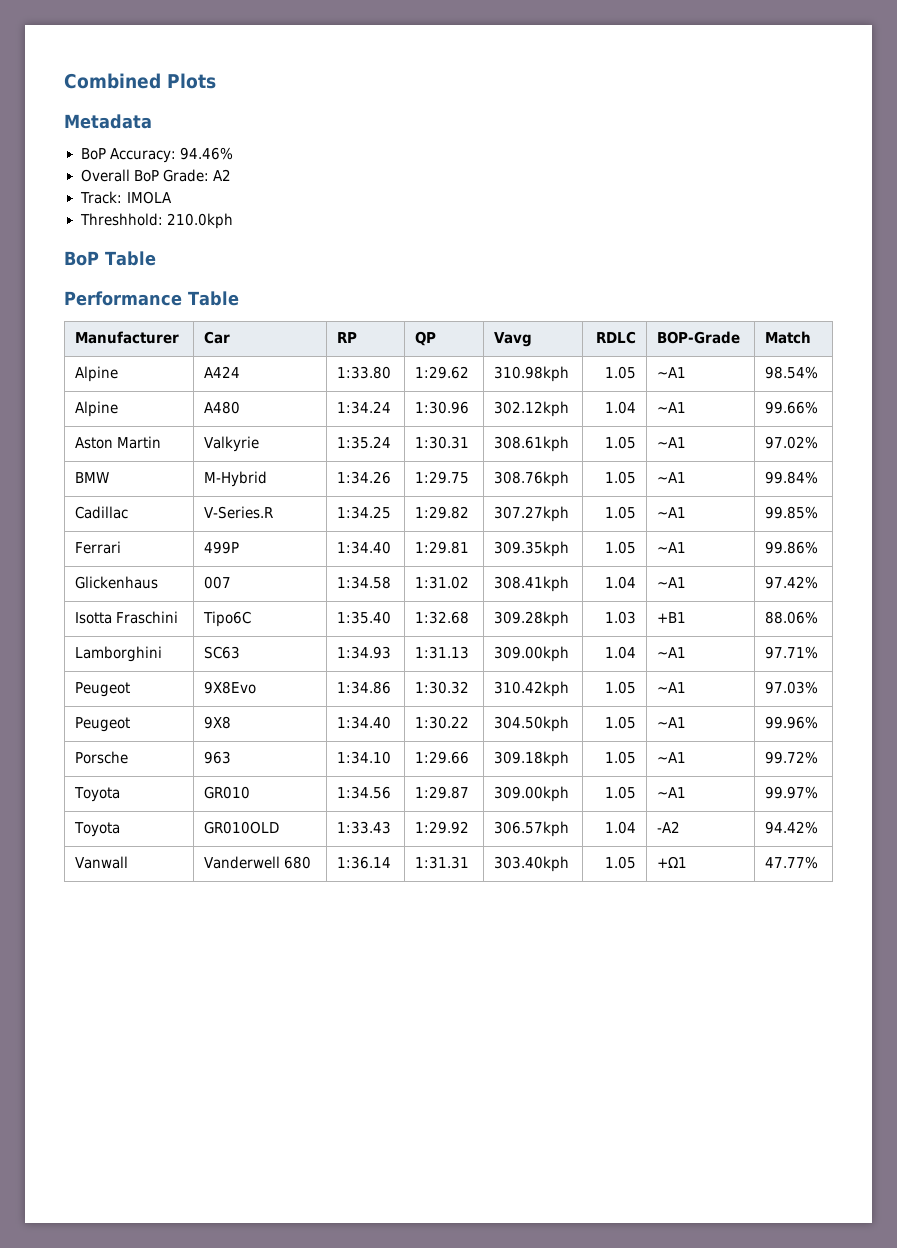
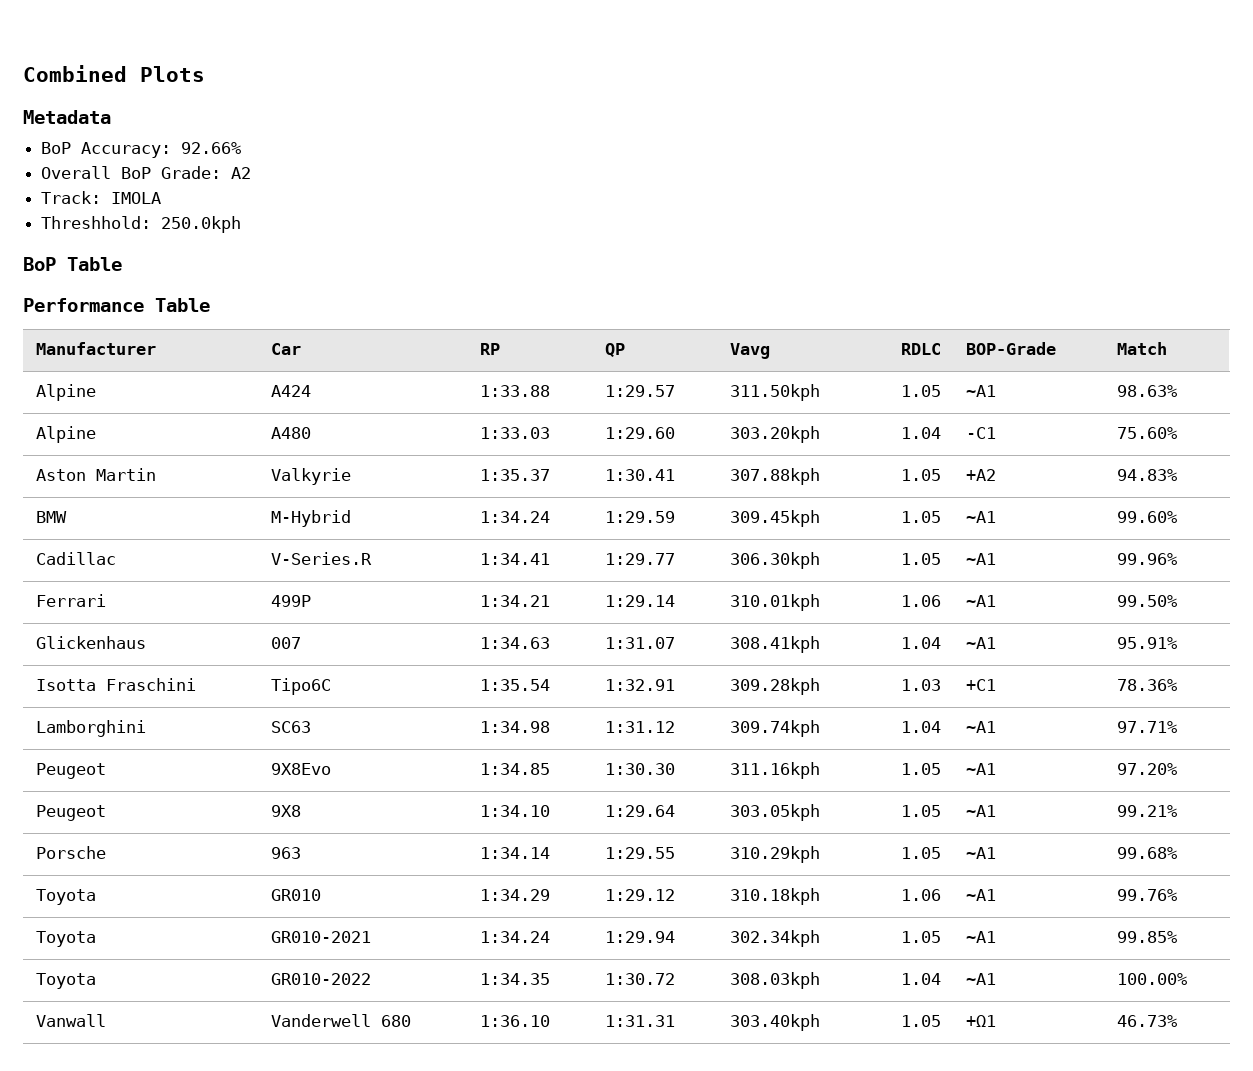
- BoP Accuracy: 94.46%
+ BoP Accuracy: 92.66%
- Threshhold: 210.0kph
+ Threshhold: 250.0kph
- Alpine | A424 | 1:33.80 | 1:29.62 | 310.98kph | 1.05 | ~A1 | 98.54%
+ Alpine | A424 | 1:33.88 | 1:29.57 | 311.50kph | 1.05 | ~A1 | 98.63%
- Alpine | A480 | 1:34.24 | 1:30.96 | 302.12kph | 1.04 | ~A1 | 99.66%
+ Alpine | A480 | 1:33.03 | 1:29.60 | 303.20kph | 1.04 | -C1 | 75.60%
- Aston Martin | Valkyrie | 1:35.24 | 1:30.31 | 308.61kph | 1.05 | ~A1 | 97.02%
- BMW | M-Hybrid | 1:34.26 | 1:29.75 | 308.76kph | 1.05 | ~A1 | 99.84%
- Cadillac | V-Series.R | 1:34.25 | 1:29.82 | 307.27kph | 1.05 | ~A1 | 99.85%
- Ferrari | 499P | 1:34.40 | 1:29.81 | 309.35kph | 1.05 | ~A1 | 99.86%
+ Aston Martin | Valkyrie | 1:35.37 | 1:30.41 | 307.88kph | 1.05 | +A2 | 94.83%
+ BMW | M-Hybrid | 1:34.24 | 1:29.59 | 309.45kph | 1.05 | ~A1 | 99.60%
+ Cadillac | V-Series.R | 1:34.41 | 1:29.77 | 306.30kph | 1.05 | ~A1 | 99.96%
+ Ferrari | 499P | 1:34.21 | 1:29.14 | 310.01kph | 1.06 | ~A1 | 99.50%
- Glickenhaus | 007 | 1:34.58 | 1:31.02 | 308.41kph | 1.04 | ~A1 | 97.42%
+ Glickenhaus | 007 | 1:34.63 | 1:31.07 | 308.41kph | 1.04 | ~A1 | 95.91%
- Isotta Fraschini | Tipo6C | 1:35.40 | 1:32.68 | 309.28kph | 1.03 | +B1 | 88.06%
+ Isotta Fraschini | Tipo6C | 1:35.54 | 1:32.91 | 309.28kph | 1.03 | +C1 | 78.36%
- Lamborghini | SC63 | 1:34.93 | 1:31.13 | 309.00kph | 1.04 | ~A1 | 97.71%
+ Lamborghini | SC63 | 1:34.98 | 1:31.12 | 309.74kph | 1.04 | ~A1 | 97.71%
- Peugeot | 9X8Evo | 1:34.86 | 1:30.32 | 310.42kph | 1.05 | ~A1 | 97.03%
+ Peugeot | 9X8Evo | 1:34.85 | 1:30.30 | 311.16kph | 1.05 | ~A1 | 97.20%
- Peugeot | 9X8 | 1:34.40 | 1:30.22 | 304.50kph | 1.05 | ~A1 | 99.96%
+ Peugeot | 9X8 | 1:34.10 | 1:29.64 | 303.05kph | 1.05 | ~A1 | 99.21%
- Porsche | 963 | 1:34.10 | 1:29.66 | 309.18kph | 1.05 | ~A1 | 99.72%
+ Porsche | 963 | 1:34.14 | 1:29.55 | 310.29kph | 1.05 | ~A1 | 99.68%
- Toyota | GR010 | 1:34.56 | 1:29.87 | 309.00kph | 1.05 | ~A1 | 99.97%
- Toyota | GR010OLD | 1:33.43 | 1:29.92 | 306.57kph | 1.04 | -A2 | 94.42%
+ Toyota | GR010 | 1:34.29 | 1:29.12 | 310.18kph | 1.06 | ~A1 | 99.76%
+ Toyota | GR010-2021 | 1:34.24 | 1:29.94 | 302.34kph | 1.05 | ~A1 | 99.85%
+ Toyota | GR010-2022 | 1:34.35 | 1:30.72 | 308.03kph | 1.04 | ~A1 | 100.00%
- Vanwall | Vanderwell 680 | 1:36.14 | 1:31.31 | 303.40kph | 1.05 | +Ω1 | 47.77%
+ Vanwall | Vanderwell 680 | 1:36.10 | 1:31.31 | 303.40kph | 1.05 | +Ω1 | 46.73%

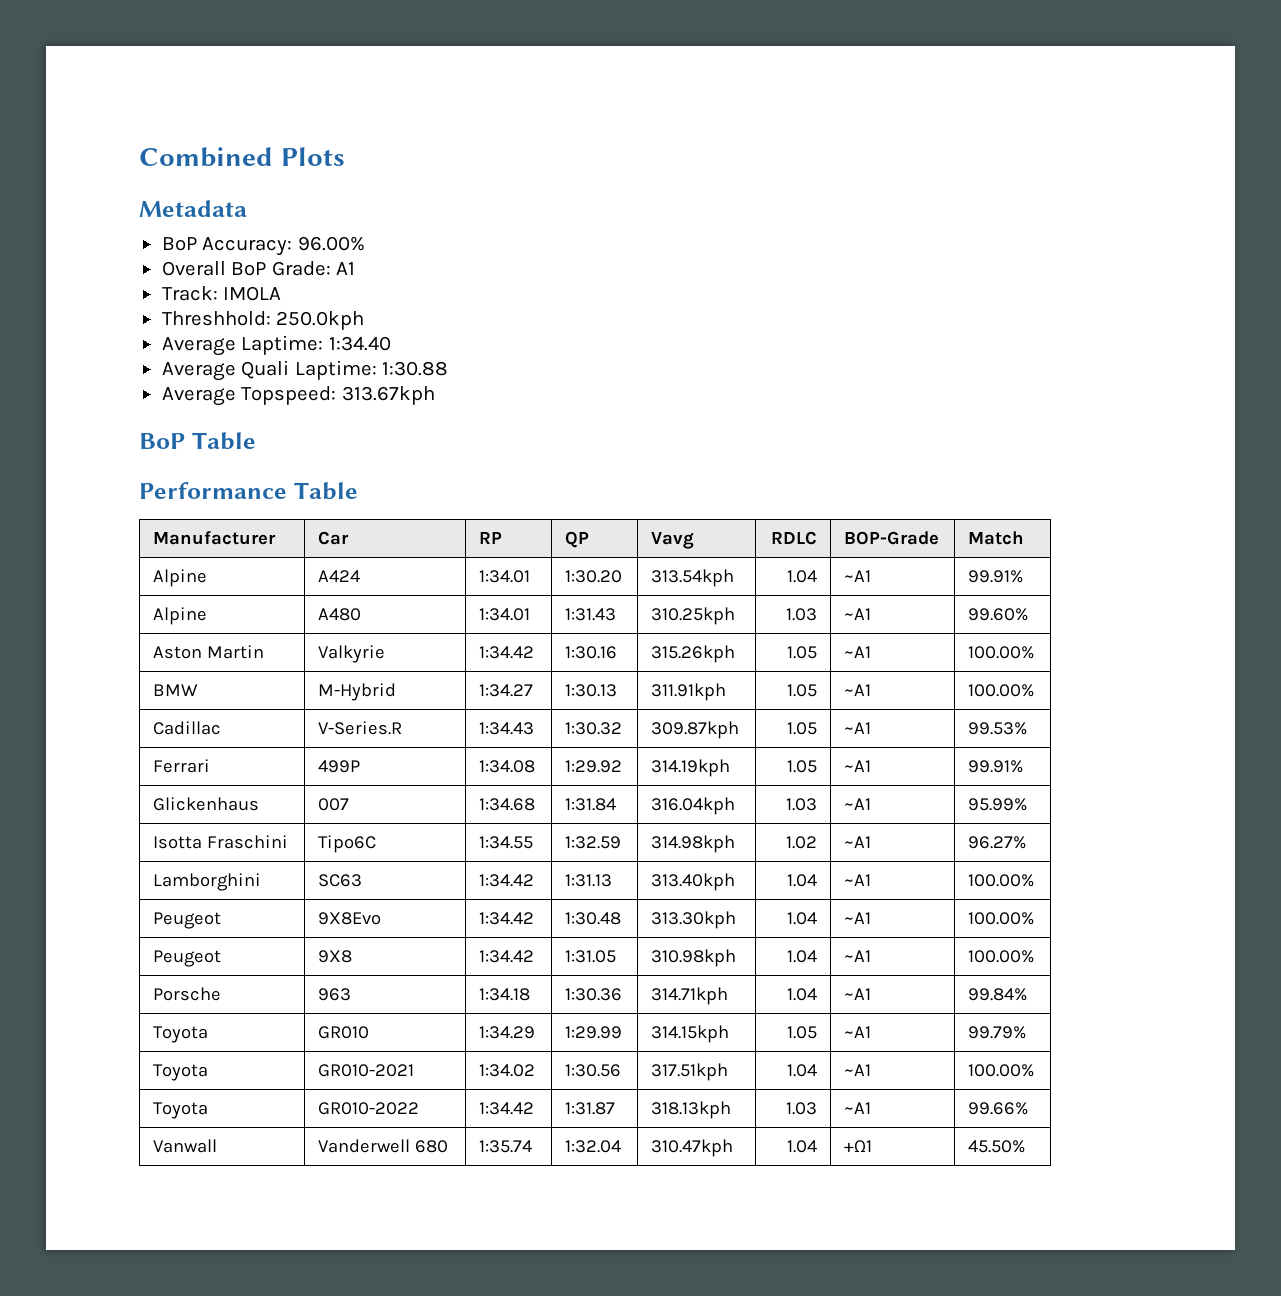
- BoP Accuracy: 92.66%
+ BoP Accuracy: 96.00%
- Overall BoP Grade: A2
+ Overall BoP Grade: A1
+ Average Laptime: 1:34.40
+ Average Quali Laptime: 1:30.88
+ Average Topspeed: 313.67kph
- Alpine | A424 | 1:33.88 | 1:29.57 | 311.50kph | 1.05 | ~A1 | 98.63%
+ Alpine | A424 | 1:34.01 | 1:30.20 | 313.54kph | 1.04 | ~A1 | 99.91%
- Alpine | A480 | 1:33.03 | 1:29.60 | 303.20kph | 1.04 | -C1 | 75.60%
+ Alpine | A480 | 1:34.01 | 1:31.43 | 310.25kph | 1.03 | ~A1 | 99.60%
- Aston Martin | Valkyrie | 1:35.37 | 1:30.41 | 307.88kph | 1.05 | +A2 | 94.83%
+ Aston Martin | Valkyrie | 1:34.42 | 1:30.16 | 315.26kph | 1.05 | ~A1 | 100.00%
- BMW | M-Hybrid | 1:34.24 | 1:29.59 | 309.45kph | 1.05 | ~A1 | 99.60%
+ BMW | M-Hybrid | 1:34.27 | 1:30.13 | 311.91kph | 1.05 | ~A1 | 100.00%
- Cadillac | V-Series.R | 1:34.41 | 1:29.77 | 306.30kph | 1.05 | ~A1 | 99.96%
+ Cadillac | V-Series.R | 1:34.43 | 1:30.32 | 309.87kph | 1.05 | ~A1 | 99.53%
- Ferrari | 499P | 1:34.21 | 1:29.14 | 310.01kph | 1.06 | ~A1 | 99.50%
+ Ferrari | 499P | 1:34.08 | 1:29.92 | 314.19kph | 1.05 | ~A1 | 99.91%
- Glickenhaus | 007 | 1:34.63 | 1:31.07 | 308.41kph | 1.04 | ~A1 | 95.91%
+ Glickenhaus | 007 | 1:34.68 | 1:31.84 | 316.04kph | 1.03 | ~A1 | 95.99%
- Isotta Fraschini | Tipo6C | 1:35.54 | 1:32.91 | 309.28kph | 1.03 | +C1 | 78.36%
+ Isotta Fraschini | Tipo6C | 1:34.55 | 1:32.59 | 314.98kph | 1.02 | ~A1 | 96.27%
- Lamborghini | SC63 | 1:34.98 | 1:31.12 | 309.74kph | 1.04 | ~A1 | 97.71%
+ Lamborghini | SC63 | 1:34.42 | 1:31.13 | 313.40kph | 1.04 | ~A1 | 100.00%
- Peugeot | 9X8Evo | 1:34.85 | 1:30.30 | 311.16kph | 1.05 | ~A1 | 97.20%
+ Peugeot | 9X8Evo | 1:34.42 | 1:30.48 | 313.30kph | 1.04 | ~A1 | 100.00%
- Peugeot | 9X8 | 1:34.10 | 1:29.64 | 303.05kph | 1.05 | ~A1 | 99.21%
+ Peugeot | 9X8 | 1:34.42 | 1:31.05 | 310.98kph | 1.04 | ~A1 | 100.00%
- Porsche | 963 | 1:34.14 | 1:29.55 | 310.29kph | 1.05 | ~A1 | 99.68%
+ Porsche | 963 | 1:34.18 | 1:30.36 | 314.71kph | 1.04 | ~A1 | 99.84%
- Toyota | GR010 | 1:34.29 | 1:29.12 | 310.18kph | 1.06 | ~A1 | 99.76%
+ Toyota | GR010 | 1:34.29 | 1:29.99 | 314.15kph | 1.05 | ~A1 | 99.79%
- Toyota | GR010-2021 | 1:34.24 | 1:29.94 | 302.34kph | 1.05 | ~A1 | 99.85%
- Toyota | GR010-2022 | 1:34.35 | 1:30.72 | 308.03kph | 1.04 | ~A1 | 100.00%
+ Toyota | GR010-2021 | 1:34.02 | 1:30.56 | 317.51kph | 1.04 | ~A1 | 100.00%
+ Toyota | GR010-2022 | 1:34.42 | 1:31.87 | 318.13kph | 1.03 | ~A1 | 99.66%
- Vanwall | Vanderwell 680 | 1:36.10 | 1:31.31 | 303.40kph | 1.05 | +Ω1 | 46.73%
+ Vanwall | Vanderwell 680 | 1:35.74 | 1:32.04 | 310.47kph | 1.04 | +Ω1 | 45.50%

